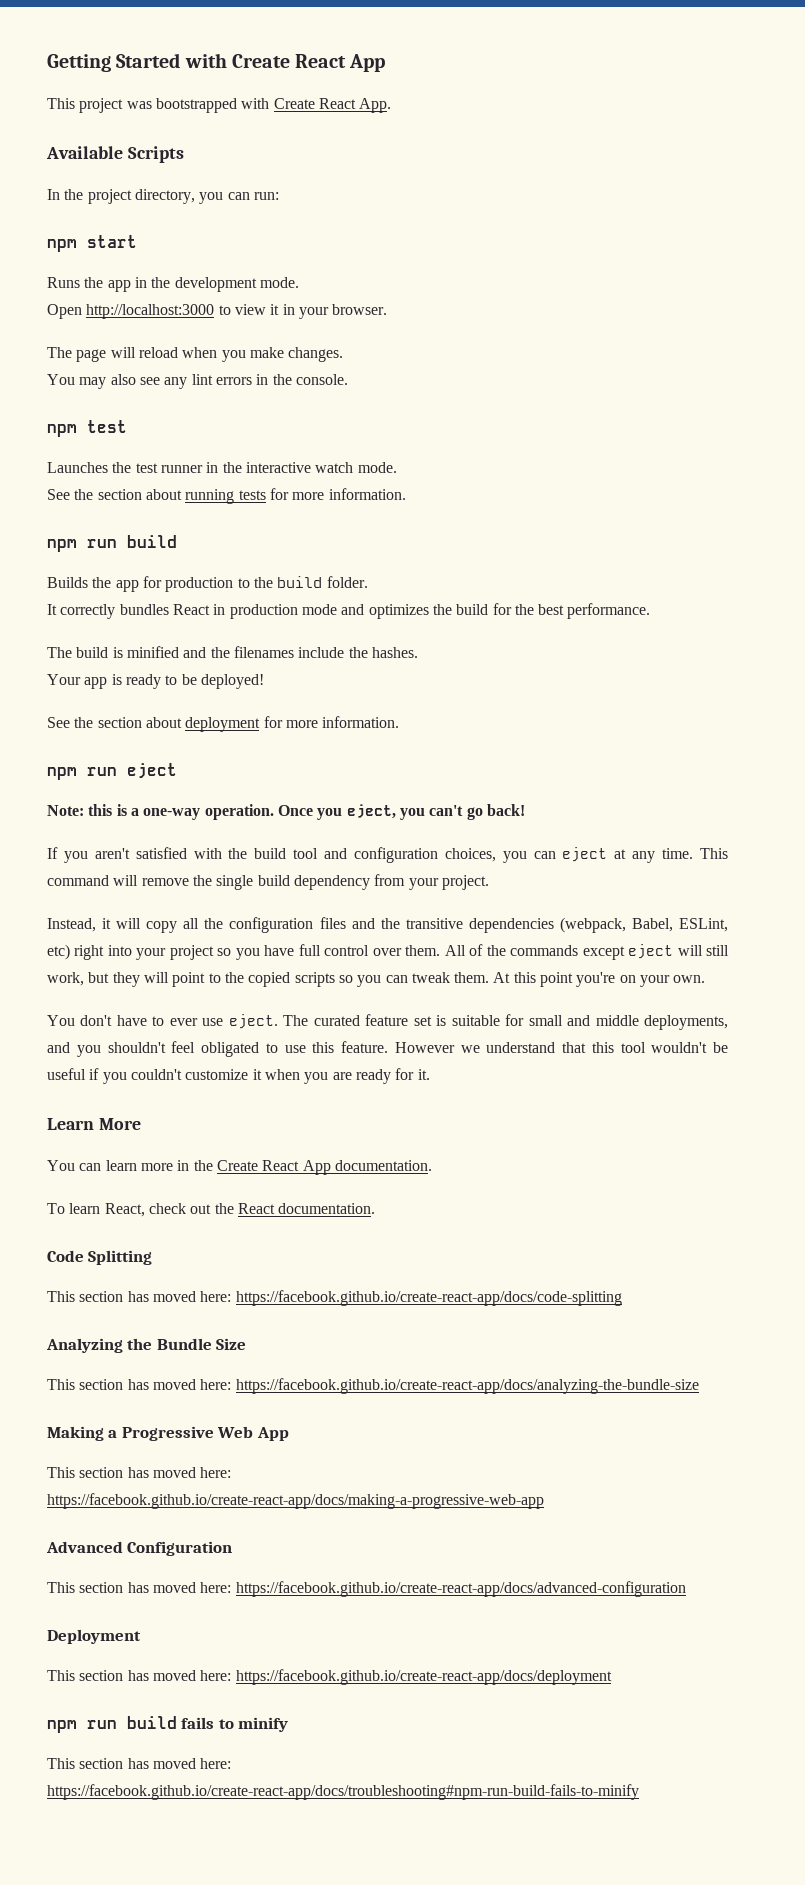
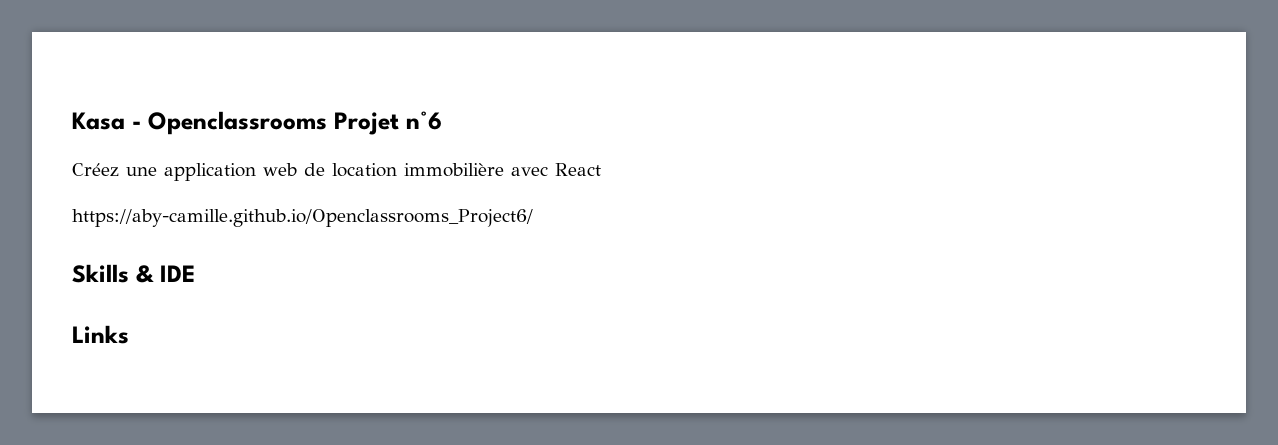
- Getting Started with Create React App
- This project was bootstrapped with Create React App.
- Available Scripts
- In the project directory, you can run:
- npm start
- Runs the app in the development mode.
- Open http://localhost:3000 to view it in your browser.
- The page will reload when you make changes.
- You may also see any lint errors in the console.
- npm test
- Launches the test runner in the interactive watch mode.
- See the section about running tests for more information.
- npm run build
- Builds the app for production to the build folder.
- It correctly bundles React in production mode and optimizes the build for the best performance.
- The build is minified and the filenames include the hashes.
- Your app is ready to be deployed!
- See the section about deployment for more information.
- npm run eject
- Note: this is a one-way operation. Once you eject, you can't go back!
- If you aren't satisfied with the build tool and configuration choices, you can eject at any time. This command will remove the single build dependency from your project.
- Instead, it will copy all the configuration files and the transitive dependencies (webpack, Babel, ESLint, etc) right into your project so you have full control over them. All of the commands except eject will still work, but they will point to the copied scripts so you can tweak them. At this point you're on your own.
- You don't have to ever use eject. The curated feature set is suitable for small and middle deployments, and you shouldn't feel obligated to use this feature. However we understand that this tool wouldn't be useful if you couldn't customize it when you are ready for it.
- Learn More
- You can learn more in the Create React App documentation.
- To learn React, check out the React documentation.
- Code Splitting
- This section has moved here: https://facebook.github.io/create-react-app/docs/code-splitting
- Analyzing the Bundle Size
- This section has moved here: https://facebook.github.io/create-react-app/docs/analyzing-the-bundle-size
- Making a Progressive Web App
- This section has moved here: https://facebook.github.io/create-react-app/docs/making-a-progressive-web-app
- Advanced Configuration
- This section has moved here: https://facebook.github.io/create-react-app/docs/advanced-configuration
- Deployment
- This section has moved here: https://facebook.github.io/create-react-app/docs/deployment
- npm run build fails to minify
- This section has moved here: https://facebook.github.io/create-react-app/docs/troubleshooting#npm-run-build-fails-to-minify
+ Kasa - Openclassrooms Projet n°6
+ Créez une application web de location immobilière avec React
+ https://aby-camille.github.io/Openclassrooms_Project6/
+ Skills & IDE
+ Links

